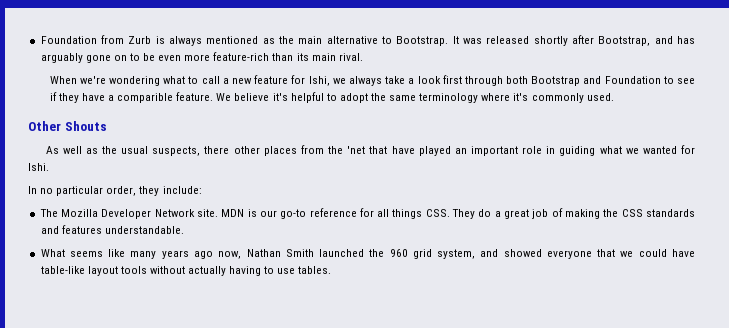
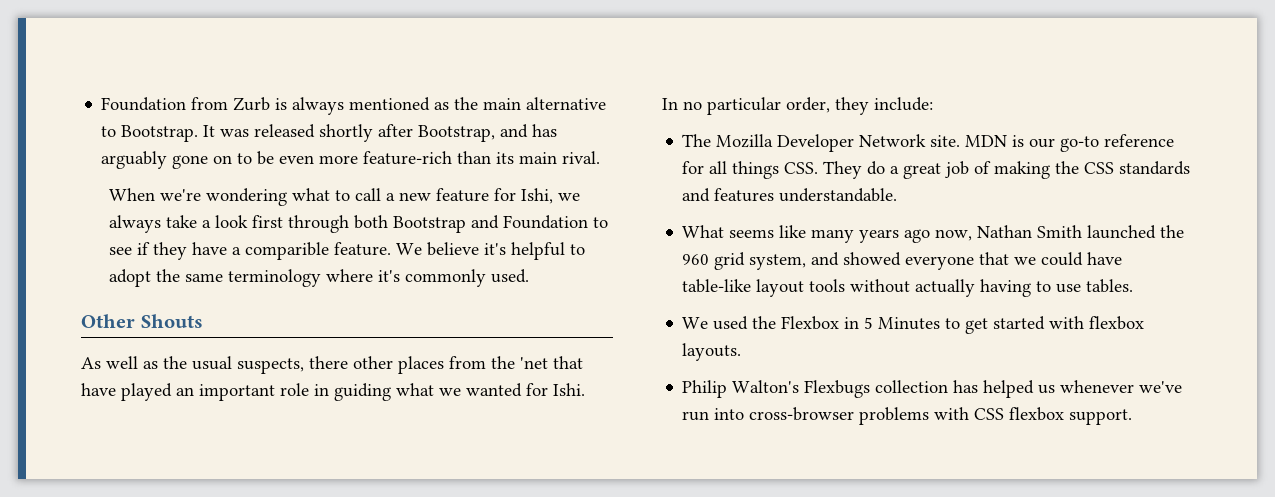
+ We used the Flexbox in 5 Minutes to get started with flexbox layouts.
+ Philip Walton's Flexbugs collection has helped us whenever we've run into cross-browser problems with CSS flexbox support.

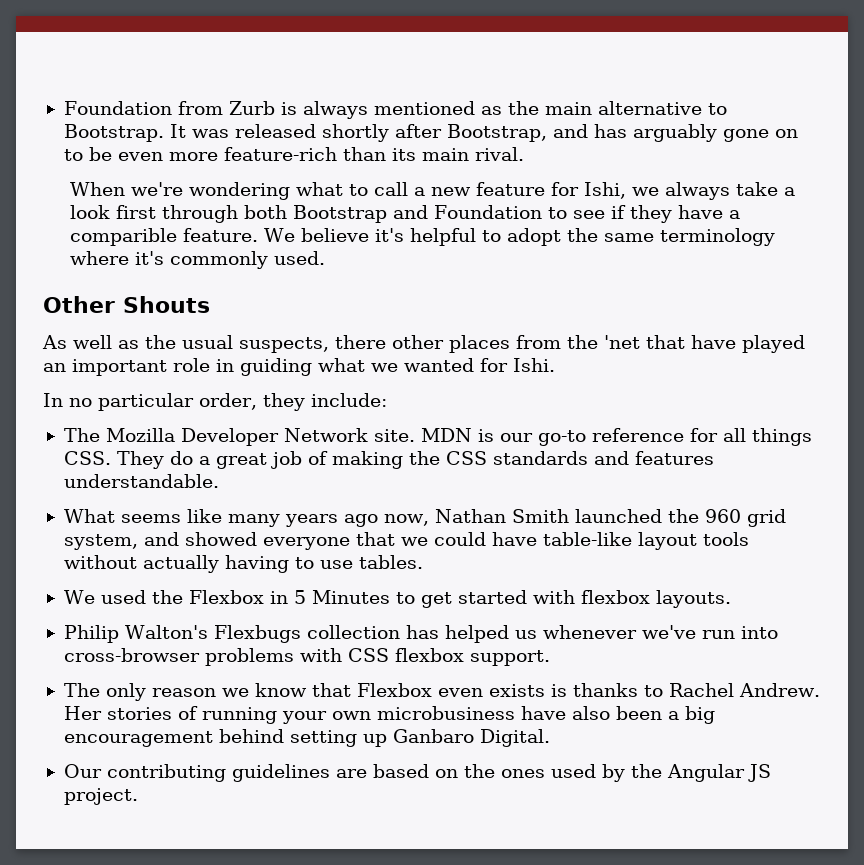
+ The only reason we know that Flexbox even exists is thanks to Rachel Andrew. Her stories of running your own microbusiness have also been a big encouragement behind setting up Ganbaro Digital.
+ Our contributing guidelines are based on the ones used by the Angular JS project.

